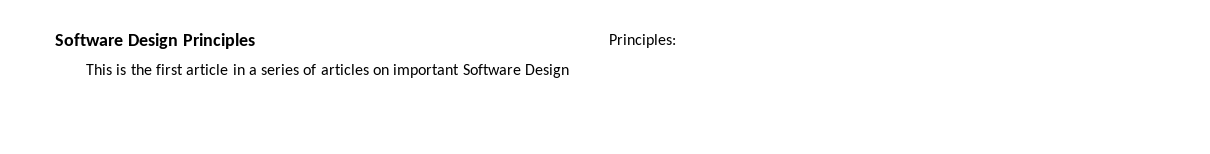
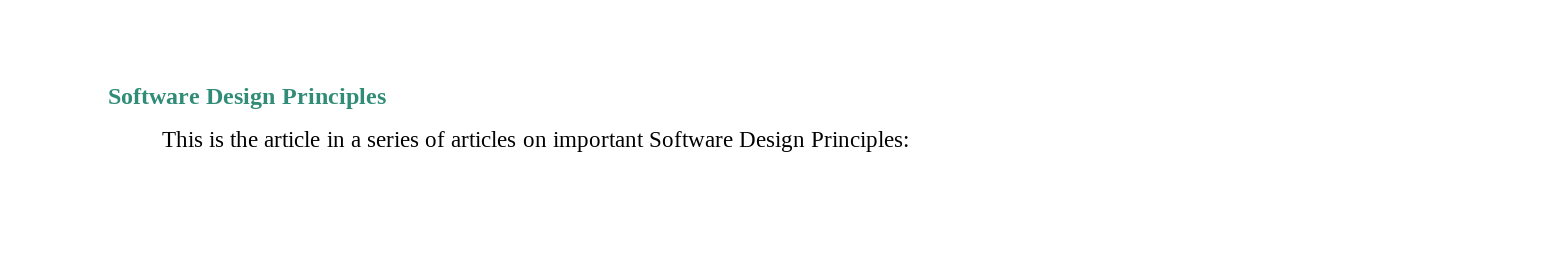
- This is the first article in a series of articles on important Software Design Principles:
+ This is the article in a series of articles on important Software Design Principles:

